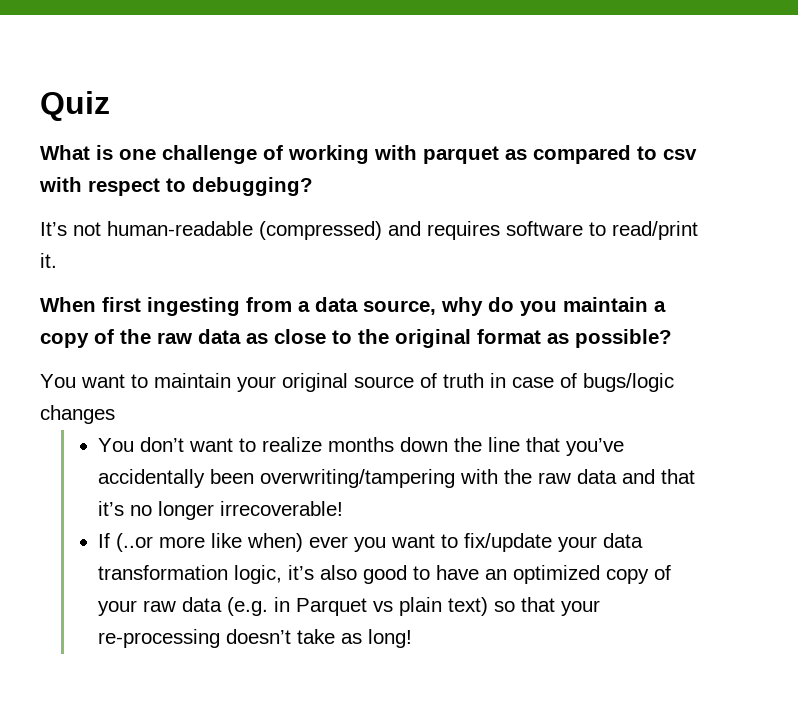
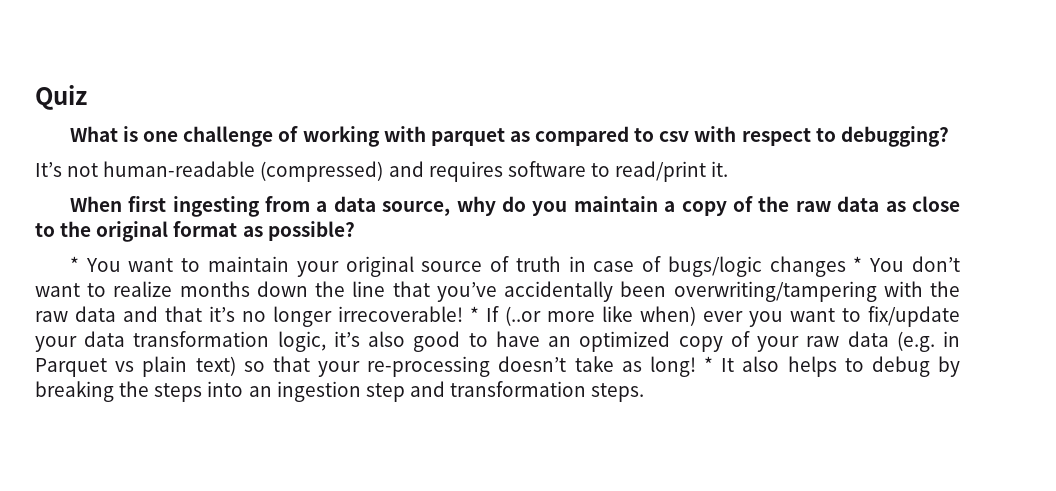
- You want to maintain your original source of truth in case of bugs/logic changes
- You don’t want to realize months down the line that you’ve accidentally been overwriting/tampering with the raw data and that it’s no longer irrecoverable!
- If (..or more like when) ever you want to fix/update your data transformation logic, it’s also good to have an optimized copy of your raw data (e.g. in Parquet vs plain text) so that your re-processing doesn’t take as long!
+ * You want to maintain your original source of truth in case of bugs/logic changes * You don’t want to realize months down the line that you’ve accidentally been overwriting/tampering with the raw data and that it’s no longer irrecoverable! * If (..or more like when) ever you want to fix/update your data transformation logic, it’s also good to have an optimized copy of your raw data (e.g. in Parquet vs plain text) so that your re-processing doesn’t take as long!
+ * It also helps to debug by breaking the steps into an ingestion step and transformation steps.

